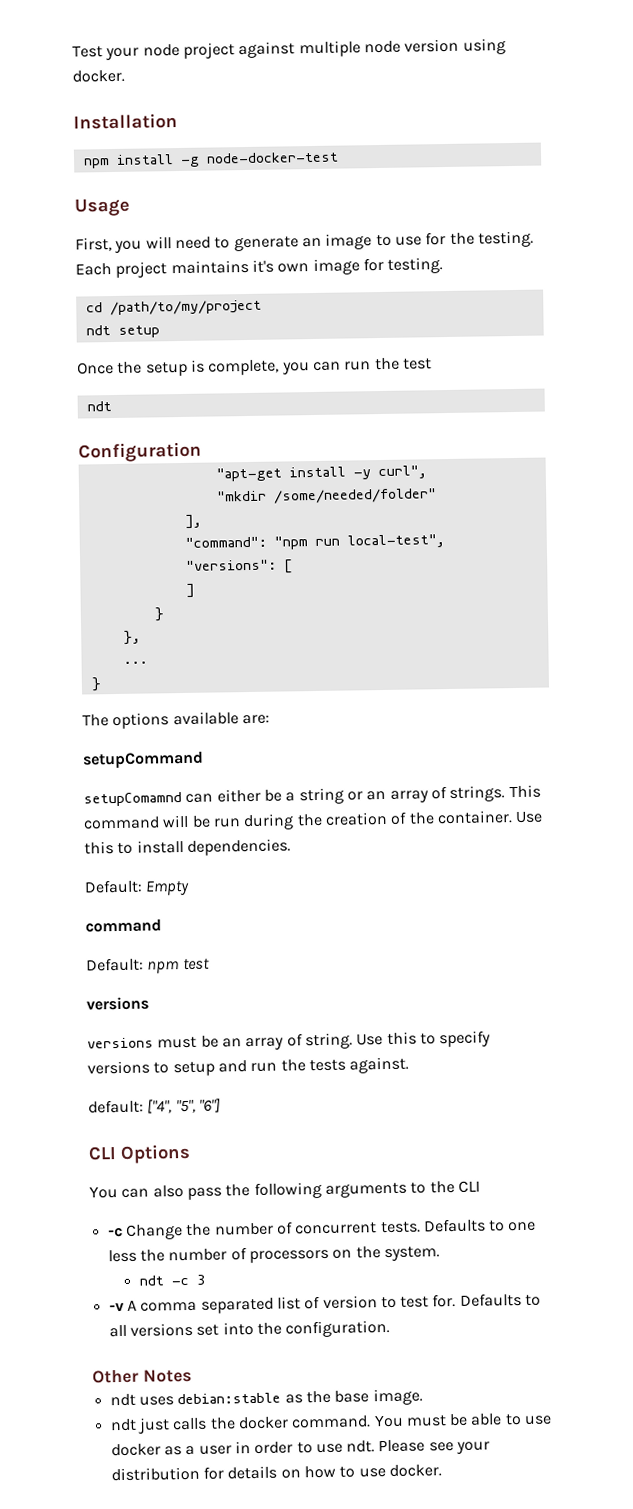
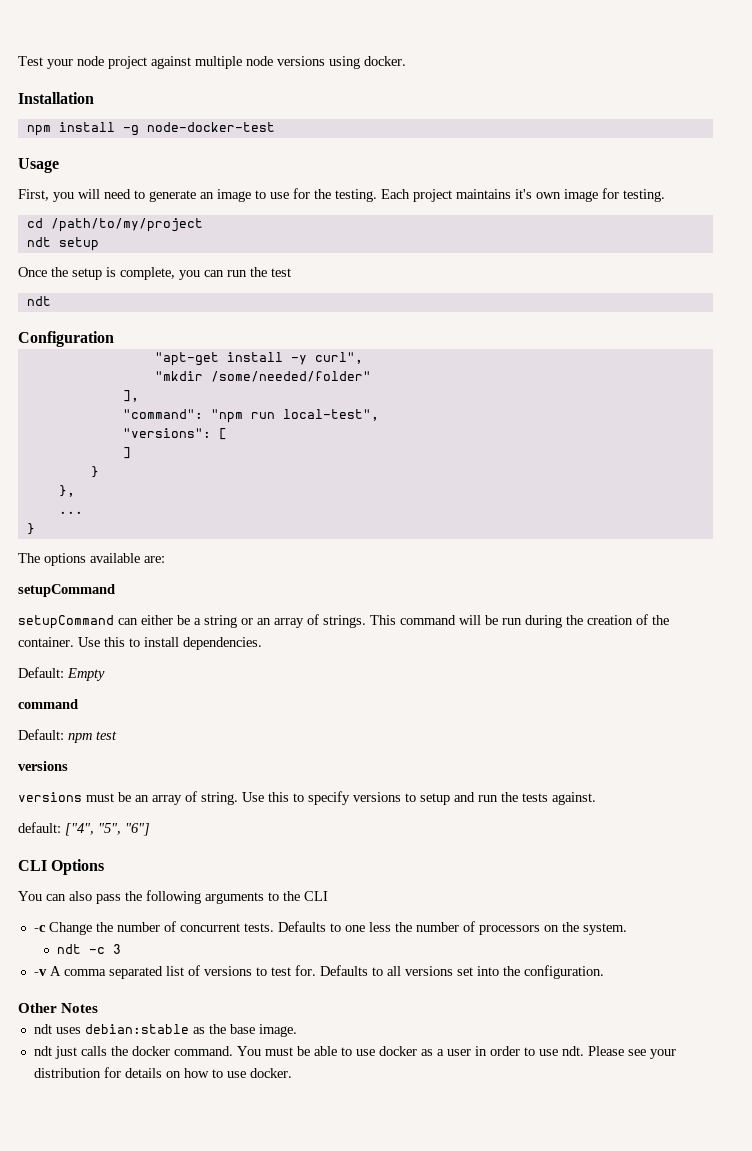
- Test your node project against multiple node version using docker.
+ Test your node project against multiple node versions using docker.
- setupComamnd can either be a string or an array of strings.
+ setupCommand can either be a string or an array of strings.
- -v A comma separated list of version to test for.
+ -v A comma separated list of versions to test for.

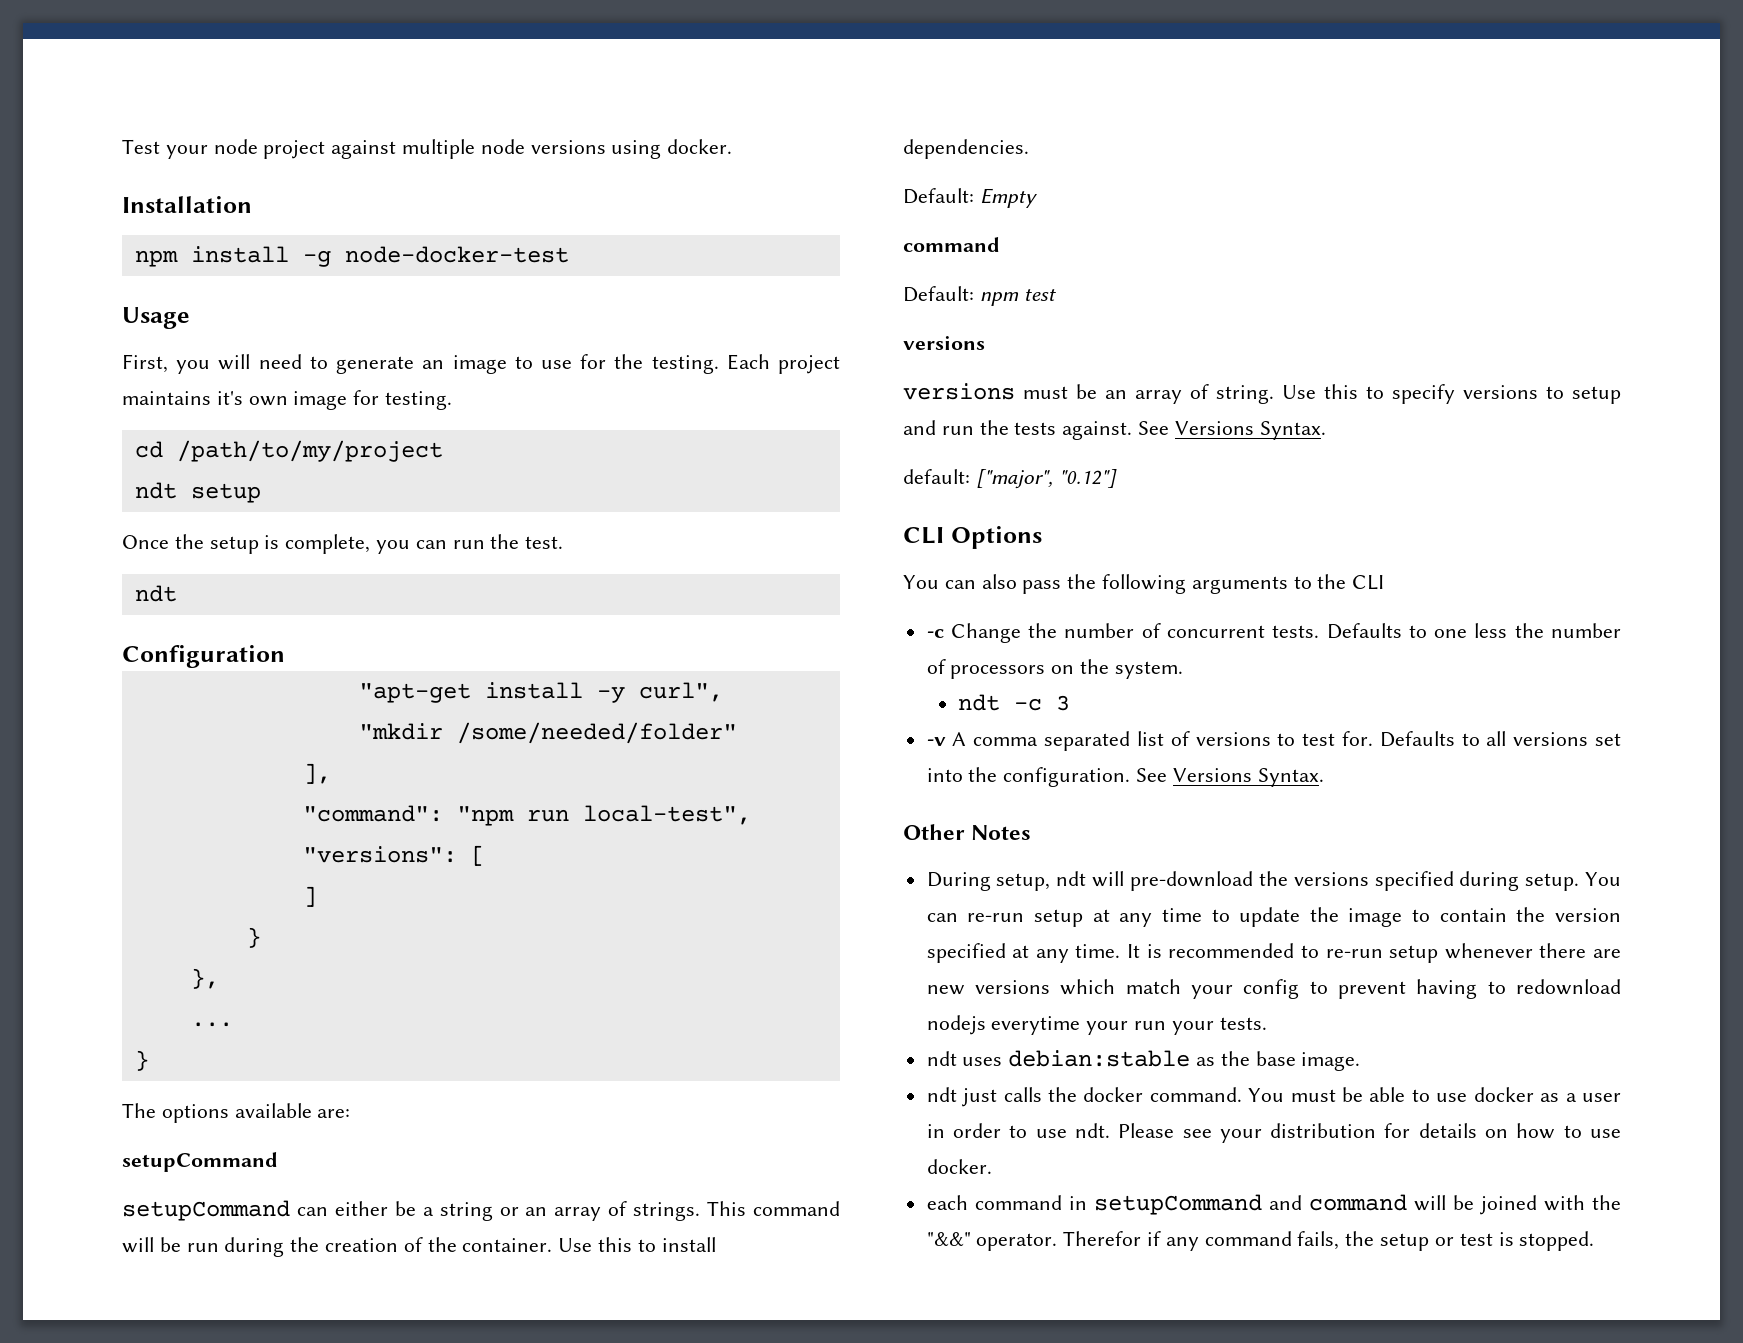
- Once the setup is complete, you can run the test
+ Once the setup is complete, you can run the test.
- Use this to specify versions to setup and run the tests against.
- default: ["4", "5", "6"]
+ Use this to specify versions to setup and run the tests against. See Versions Syntax.
+ default: ["major", "0.12"]
- Defaults to all versions set into the configuration.
+ Defaults to all versions set into the configuration. See Versions Syntax.
+ During setup, ndt will pre-download the versions specified during setup. You can re-run setup at any time to update the image to contain the version specified at any time. It is recommended to re-run setup whenever there are new versions which match your config to prevent having to redownload nodejs everytime your run your tests.
+ each command in setupCommand and command will be joined with the "&&" operator. Therefor if any command fails, the setup or test is stopped.

